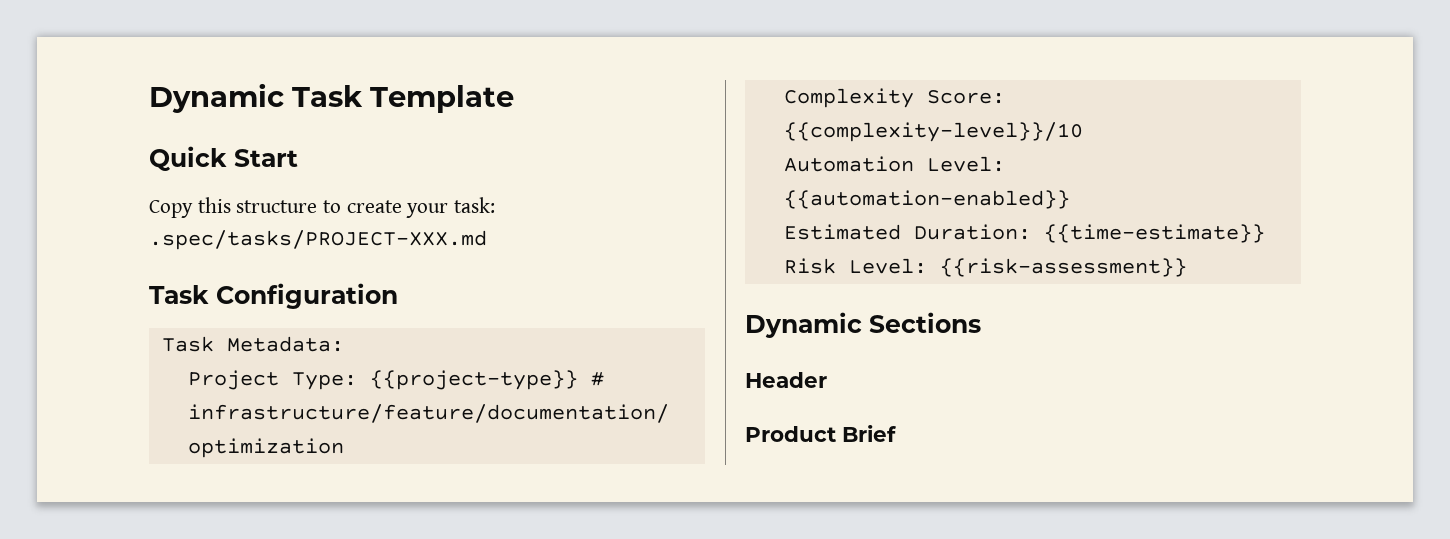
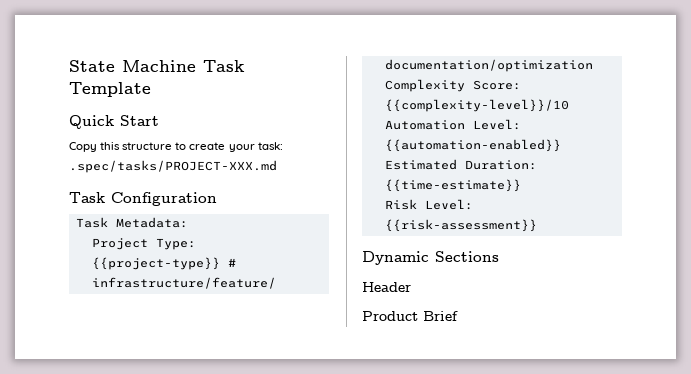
- Dynamic Task Template
+ State Machine Task Template

